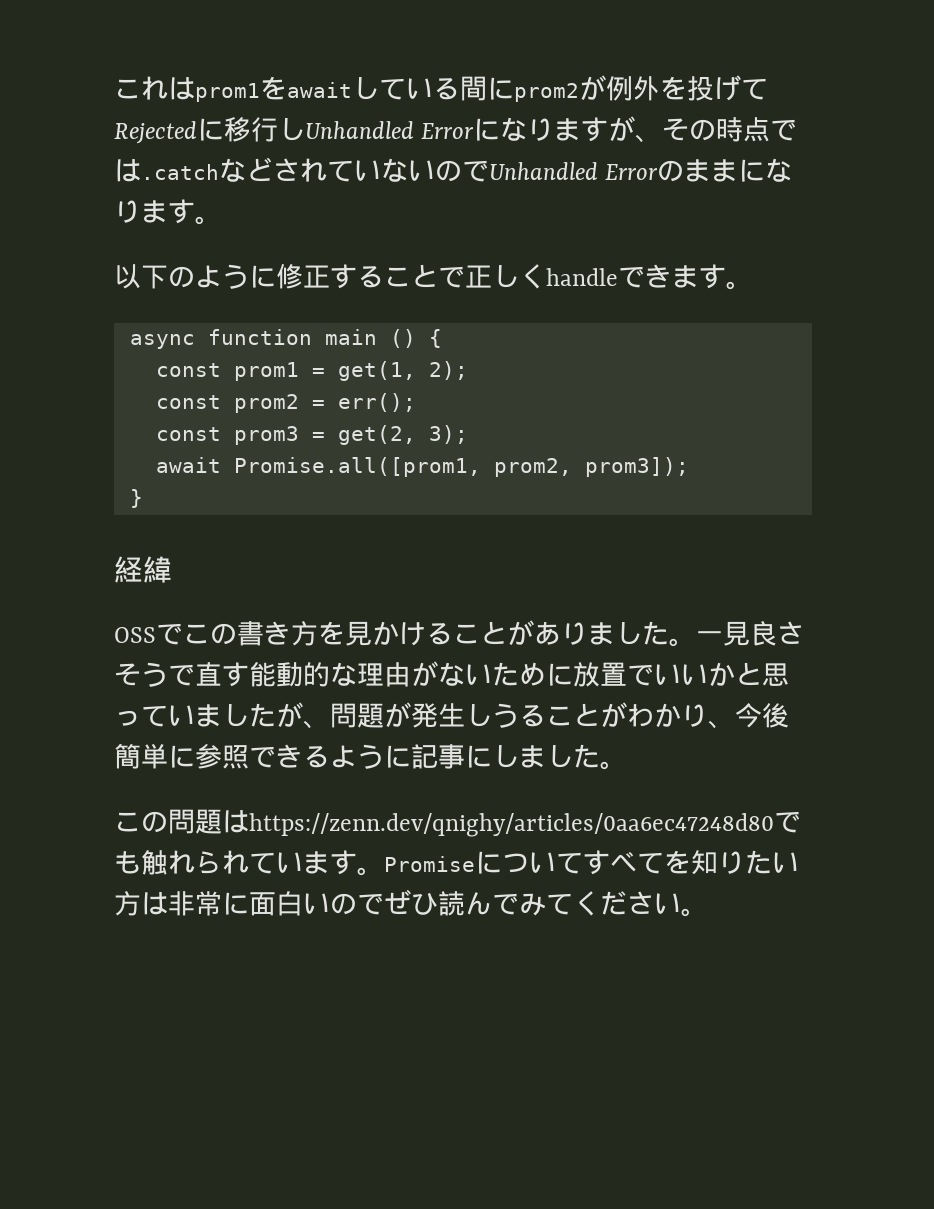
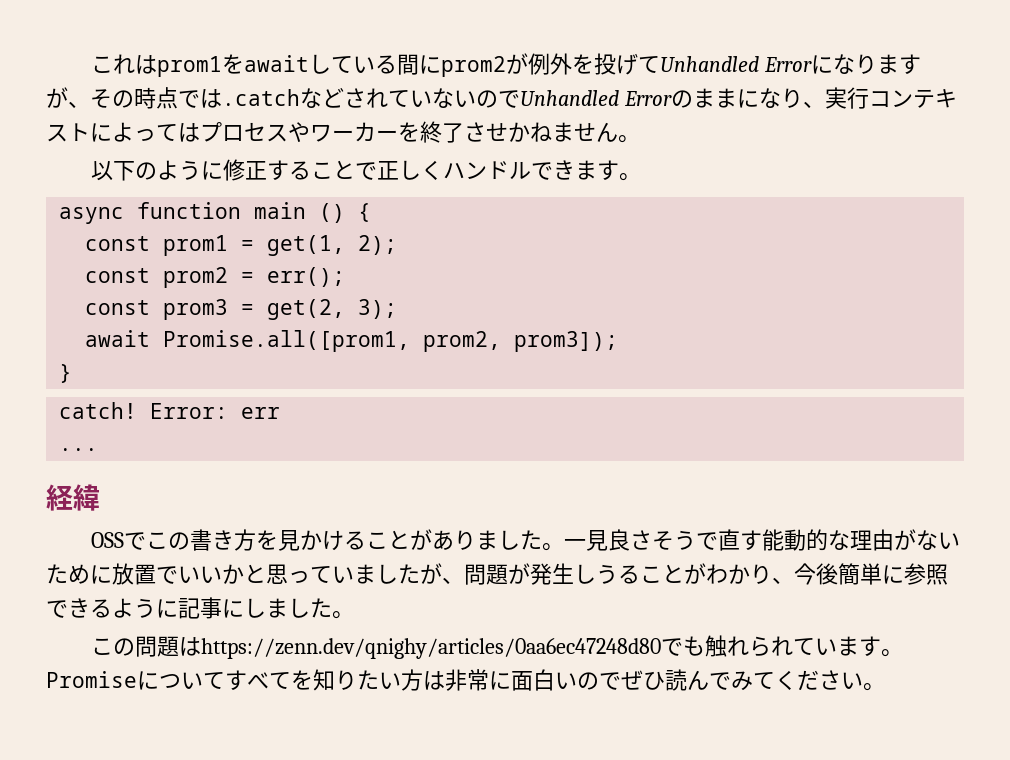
- これはprom1をawaitしている間にprom2が例外を投げてRejectedに移行しUnhandled Errorになりますが、その時点では.catchなどされていないのでUnhandled Errorのままになります。
+ これはprom1をawaitしている間にprom2が例外を投げてUnhandled Errorになりますが、その時点では.catchなどされていないのでUnhandled Errorのままになり、実行コンテキストによってはプロセスやワーカーを終了させかねません。
- 以下のように修正することで正しくhandleできます。
+ 以下のように修正することで正しくハンドルできます。
+ catch! Error: err
+ ...

